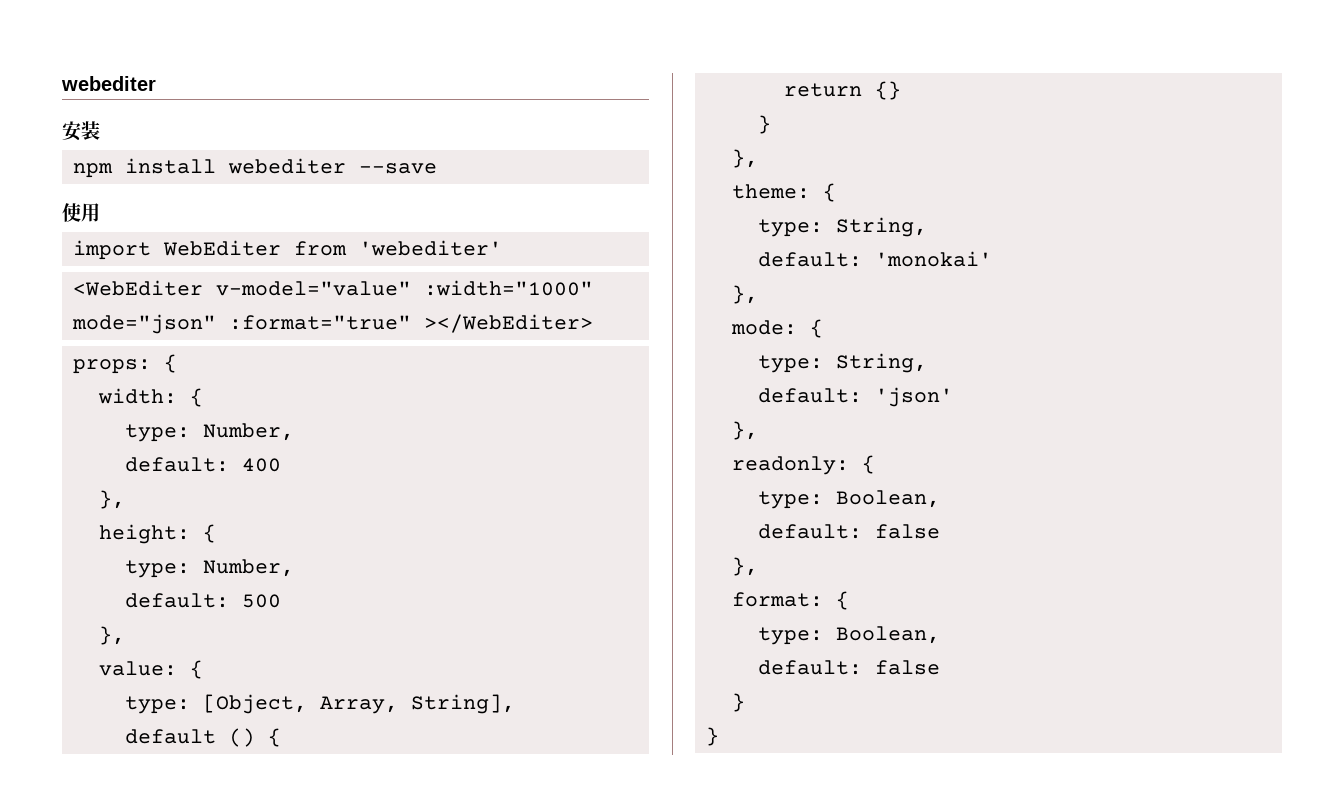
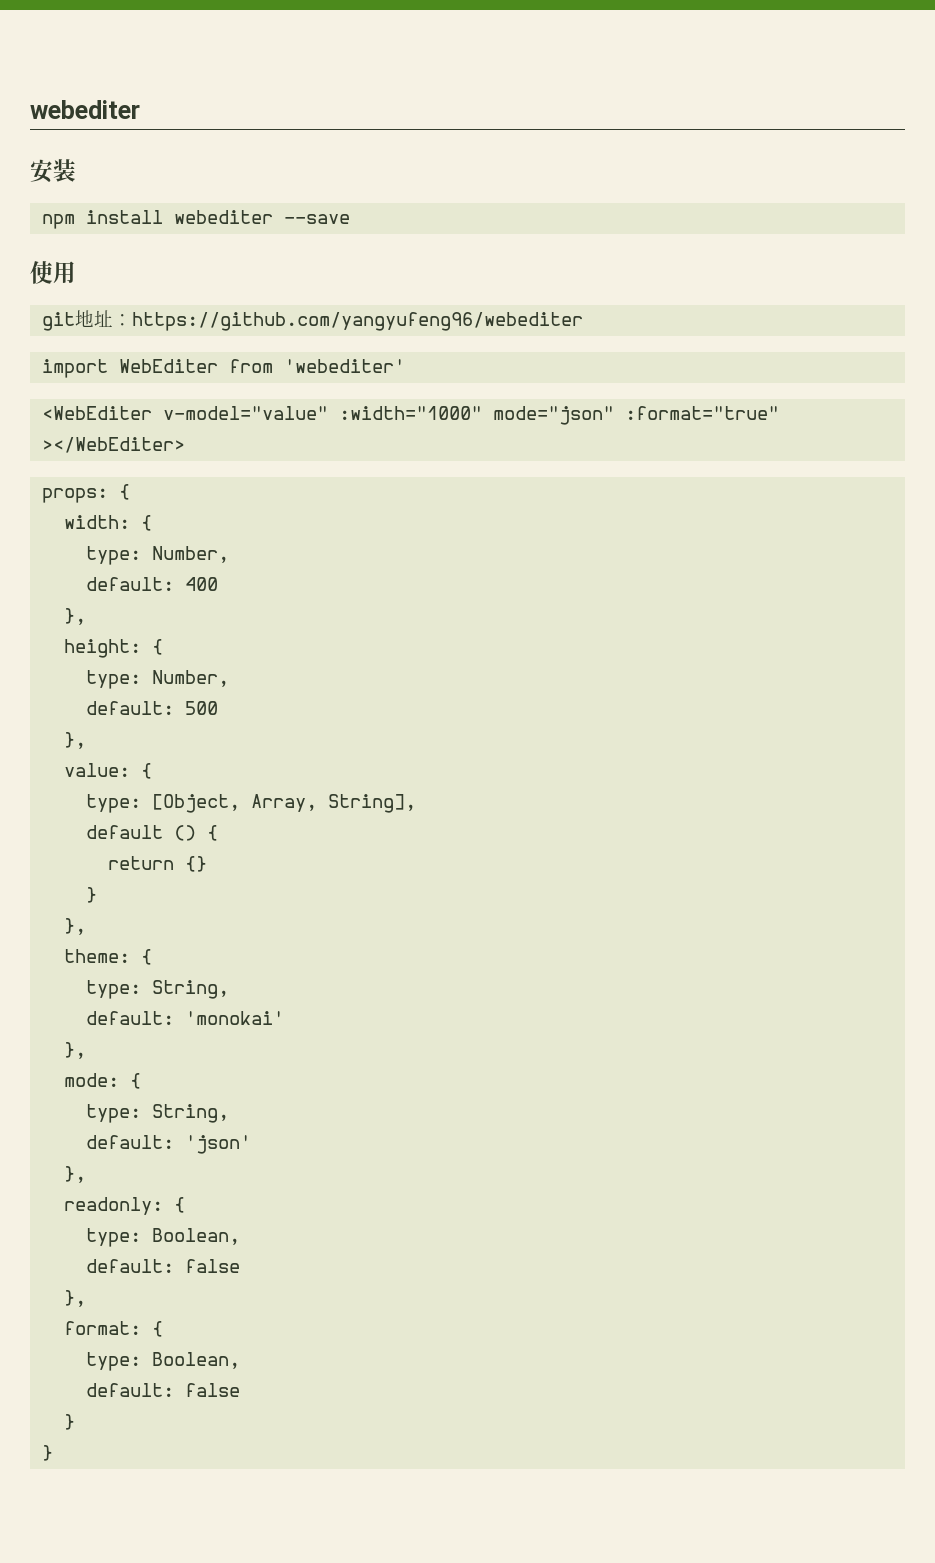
+ git地址：https://github.com/yangyufeng96/webediter

